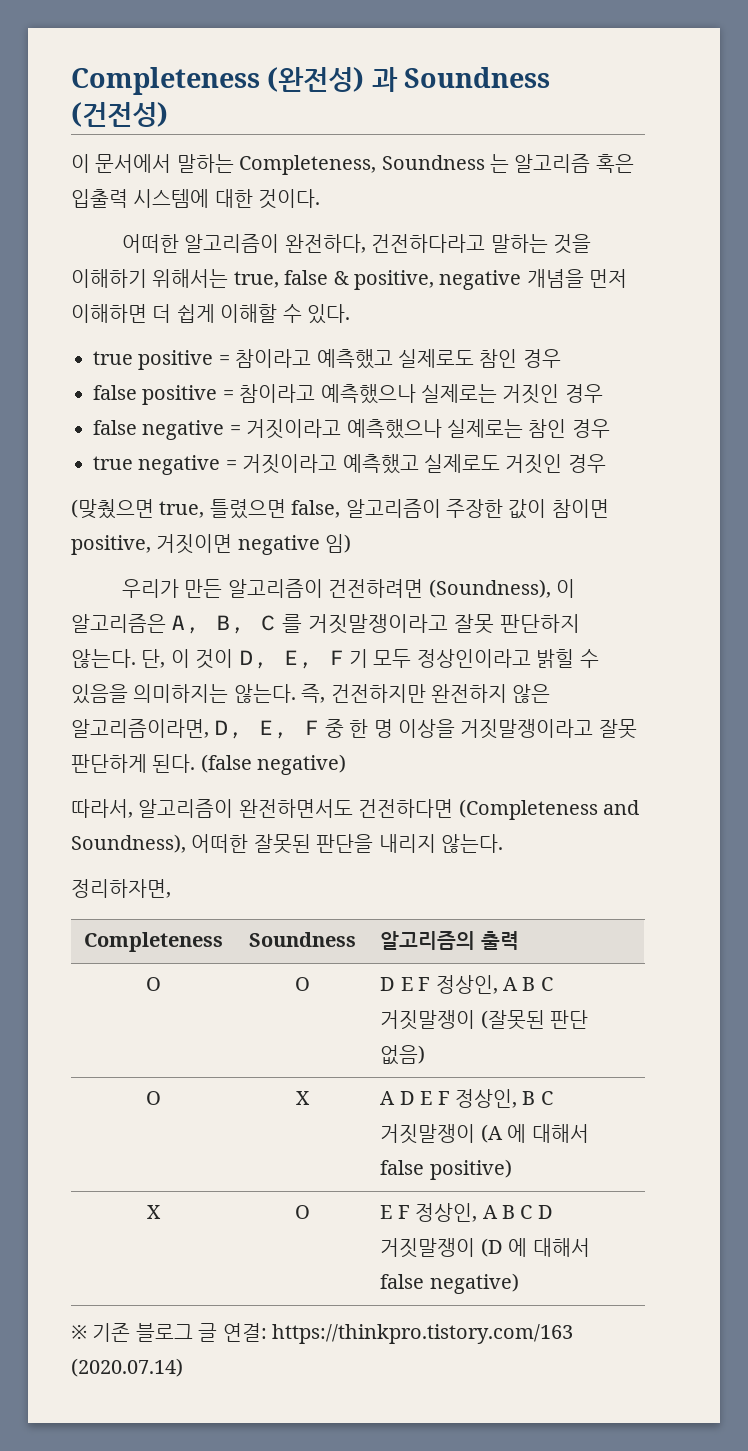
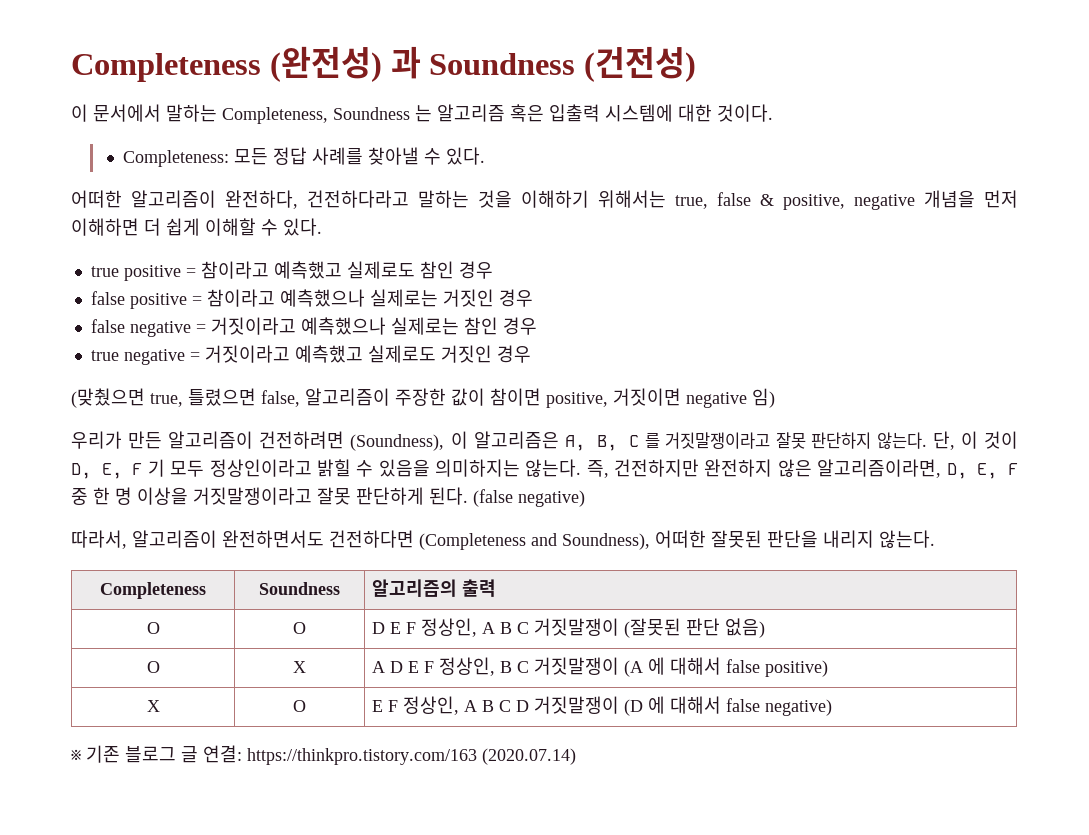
+ Completeness: 모든 정답 사례를 찾아낼 수 있다.
- 정리하자면,

